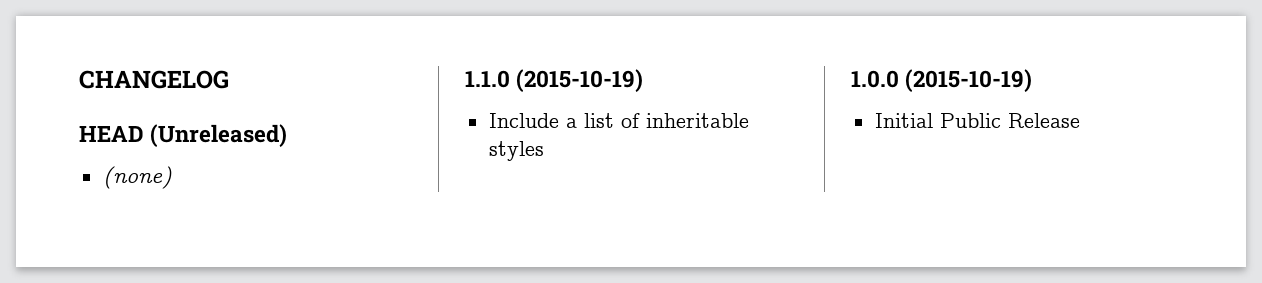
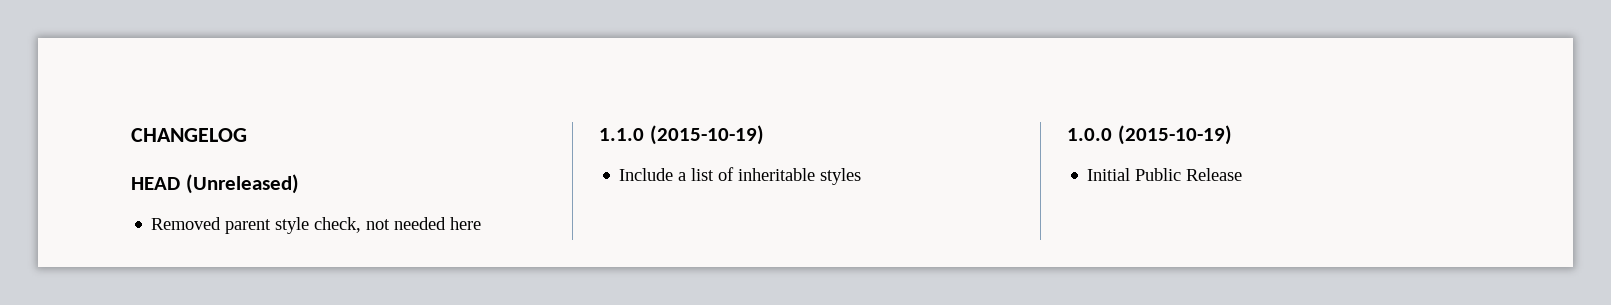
- (none)
+ Removed parent style check, not needed here

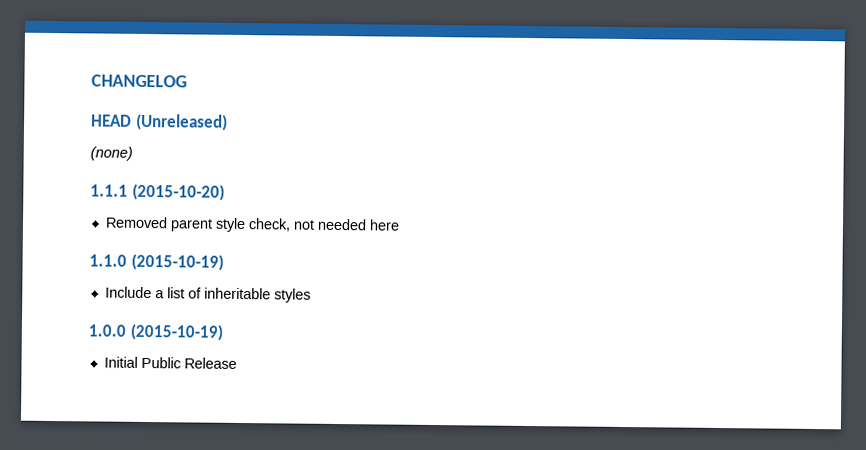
+ (none)
+ 1.1.1 (2015-10-20)

